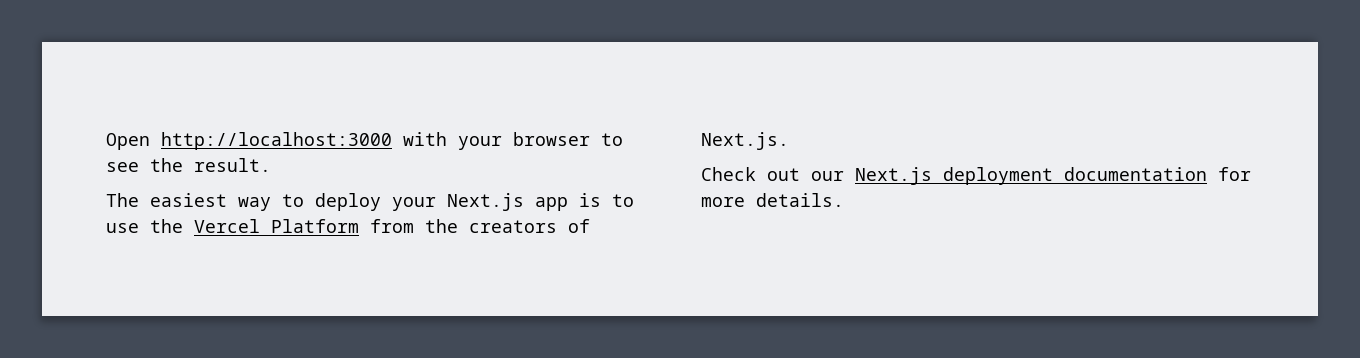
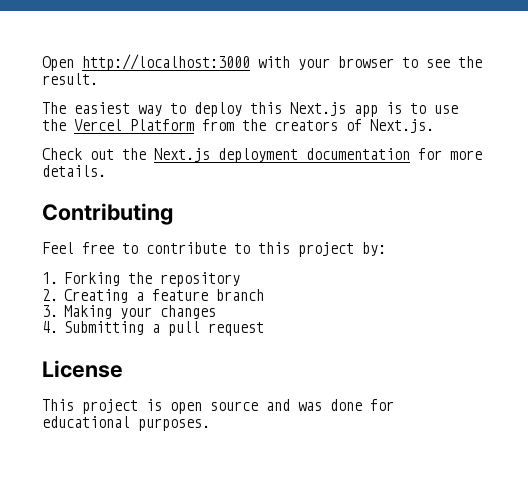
- The easiest way to deploy your Next.js app is to use the Vercel Platform from the creators of Next.js.
+ The easiest way to deploy this Next.js app is to use the Vercel Platform from the creators of Next.js.
- Check out our Next.js deployment documentation for more details.
+ Check out the Next.js deployment documentation for more details.
+ Contributing
+ Feel free to contribute to this project by:
+ 1. Forking the repository
+ 2. Creating a feature branch
+ 3. Making your changes
+ 4. Submitting a pull request
+ License
+ This project is open source and was done for educational purposes.

